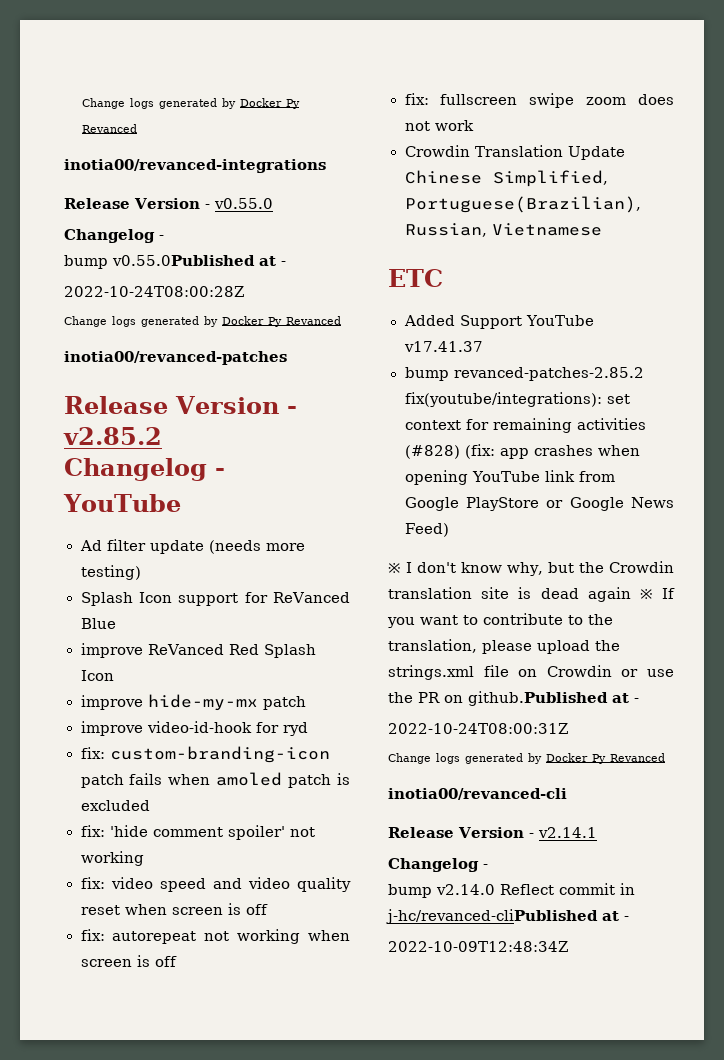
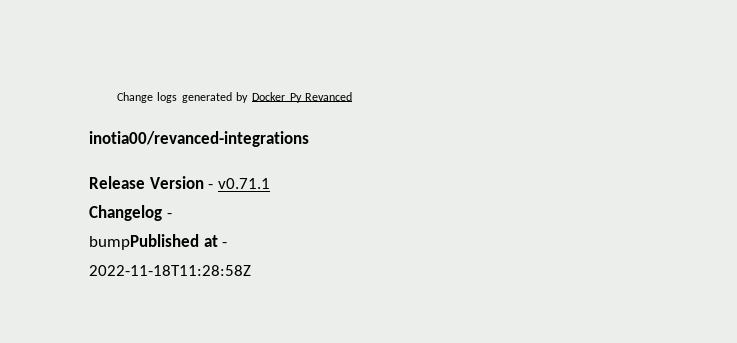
- Release Version - v0.55.0
+ Release Version - v0.71.1
  Changelog -
- bump v0.55.0Published at -
- 2022-10-24T08:00:28Z
- Change logs generated by Docker Py Revanced
- inotia00/revanced-patches
- Release Version - v2.85.2
- Changelog -
- YouTube
- Ad filter update (needs more testing)
- Splash Icon support for ReVanced Blue
- improve ReVanced Red Splash Icon
- improve hide-my-mx patch
- improve video-id-hook for ryd
- fix: custom-branding-icon patch fails when amoled patch is excluded
- fix: 'hide comment spoiler' not working
- fix: video speed and video quality reset when screen is off
- fix: autorepeat not working when screen is off
- fix: fullscreen swipe zoom does not work
- Crowdin Translation Update Chinese Simplified, Portuguese(Brazilian), Russian, Vietnamese
- ETC
- Added Support YouTube v17.41.37
- bump revanced-patches-2.85.2 fix(youtube/integrations): set context for remaining activities (#828) (fix: app crashes when opening YouTube link from Google PlayStore or Google News Feed)
- ※ I don't know why, but the Crowdin translation site is dead again ※ If you want to contribute to the translation, please upload the strings.xml file on Crowdin or use the PR on github.Published at -
- 2022-10-24T08:00:31Z
- Change logs generated by Docker Py Revanced
- inotia00/revanced-cli
- Release Version - v2.14.1
- Changelog -
- bump v2.14.0 Reflect commit in j-hc/revanced-cliPublished at -
- 2022-10-09T12:48:34Z
+ bumpPublished at -
+ 2022-11-18T11:28:58Z

